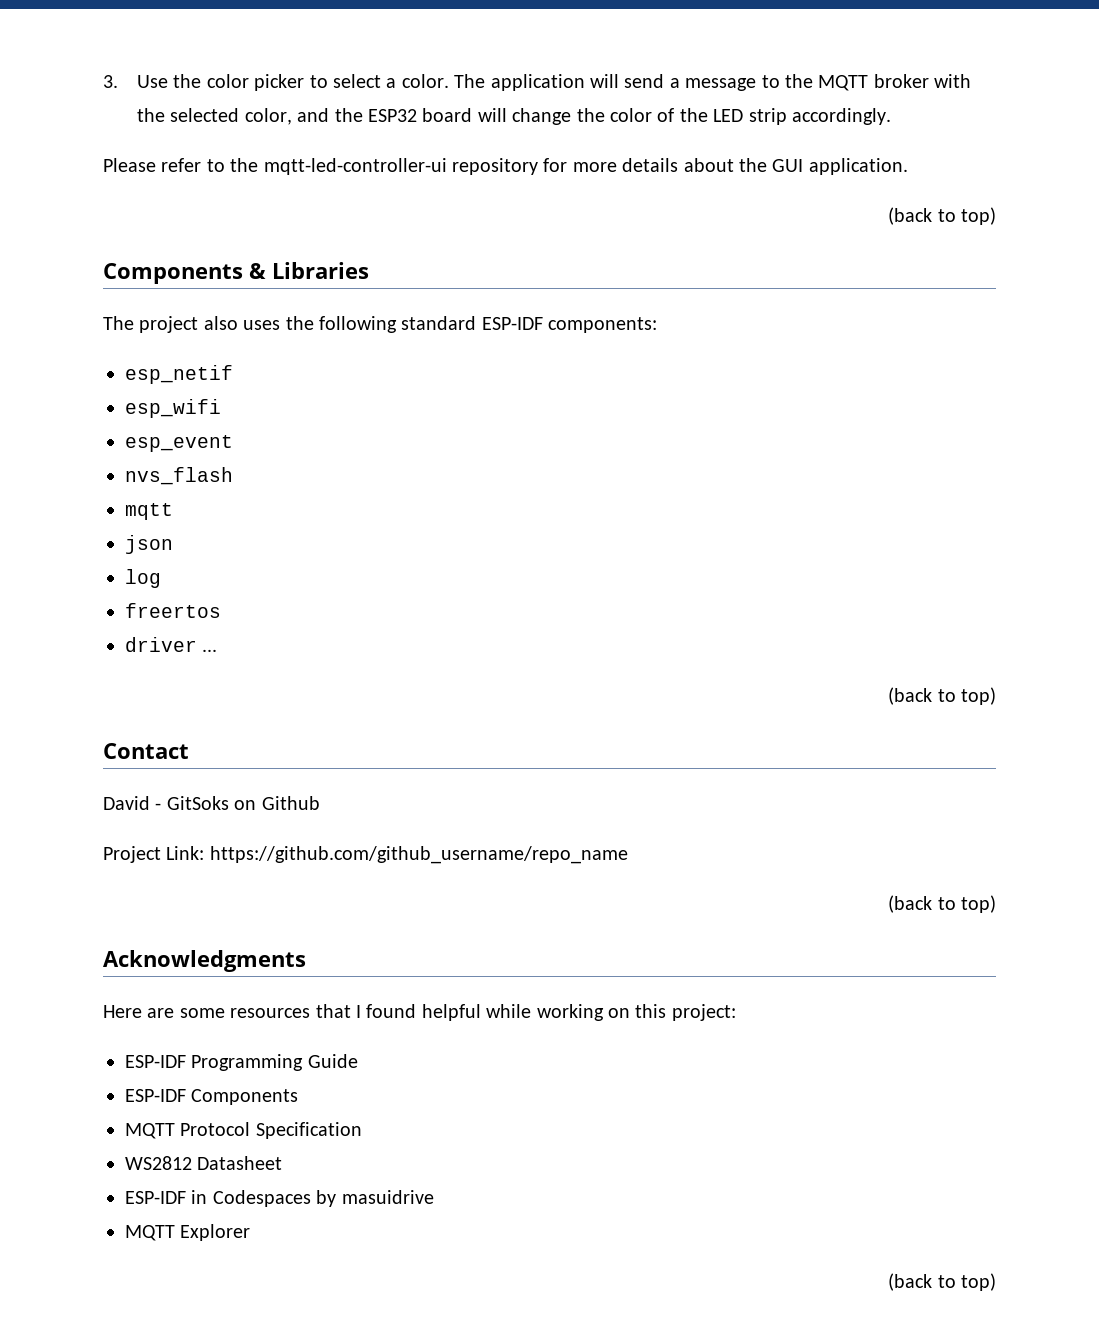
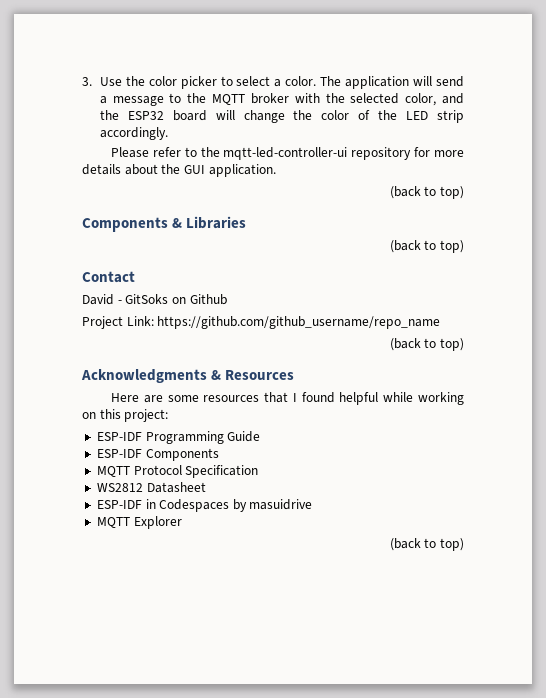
- The project also uses the following standard ESP-IDF components:
- esp_netif
- esp_wifi
- esp_event
- nvs_flash
- mqtt
- json
- log
- freertos
- driver ...
- Acknowledgments
+ Acknowledgments & Resources

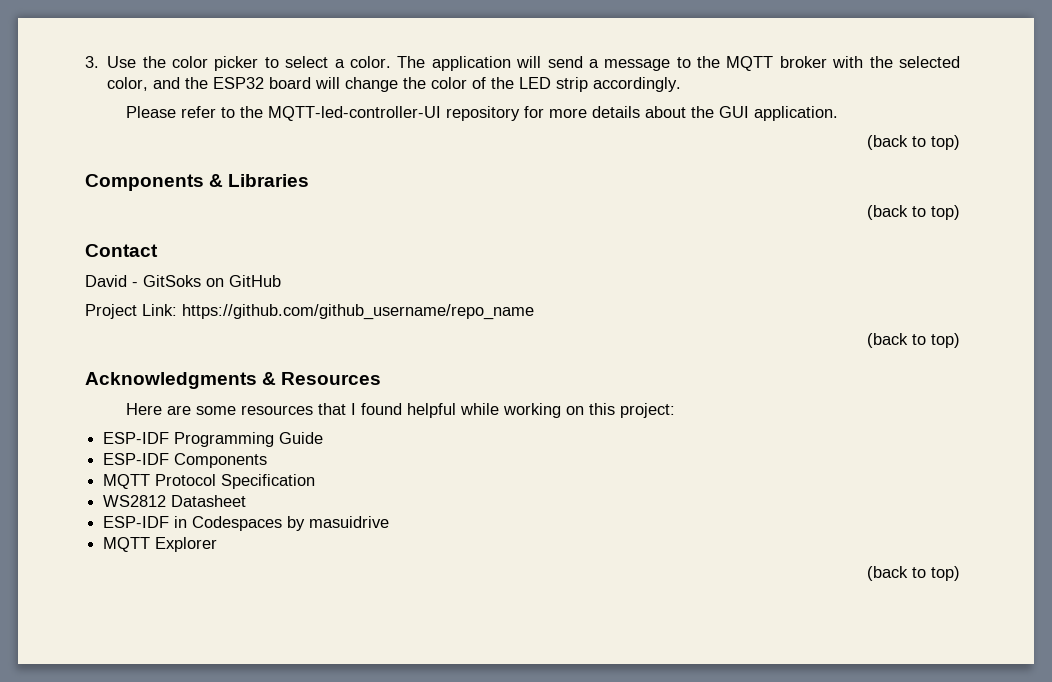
- Please refer to the mqtt-led-controller-ui repository for more details about the GUI application.
+ Please refer to the MQTT-led-controller-UI repository for more details about the GUI application.
- David - GitSoks on Github
+ David - GitSoks on GitHub

